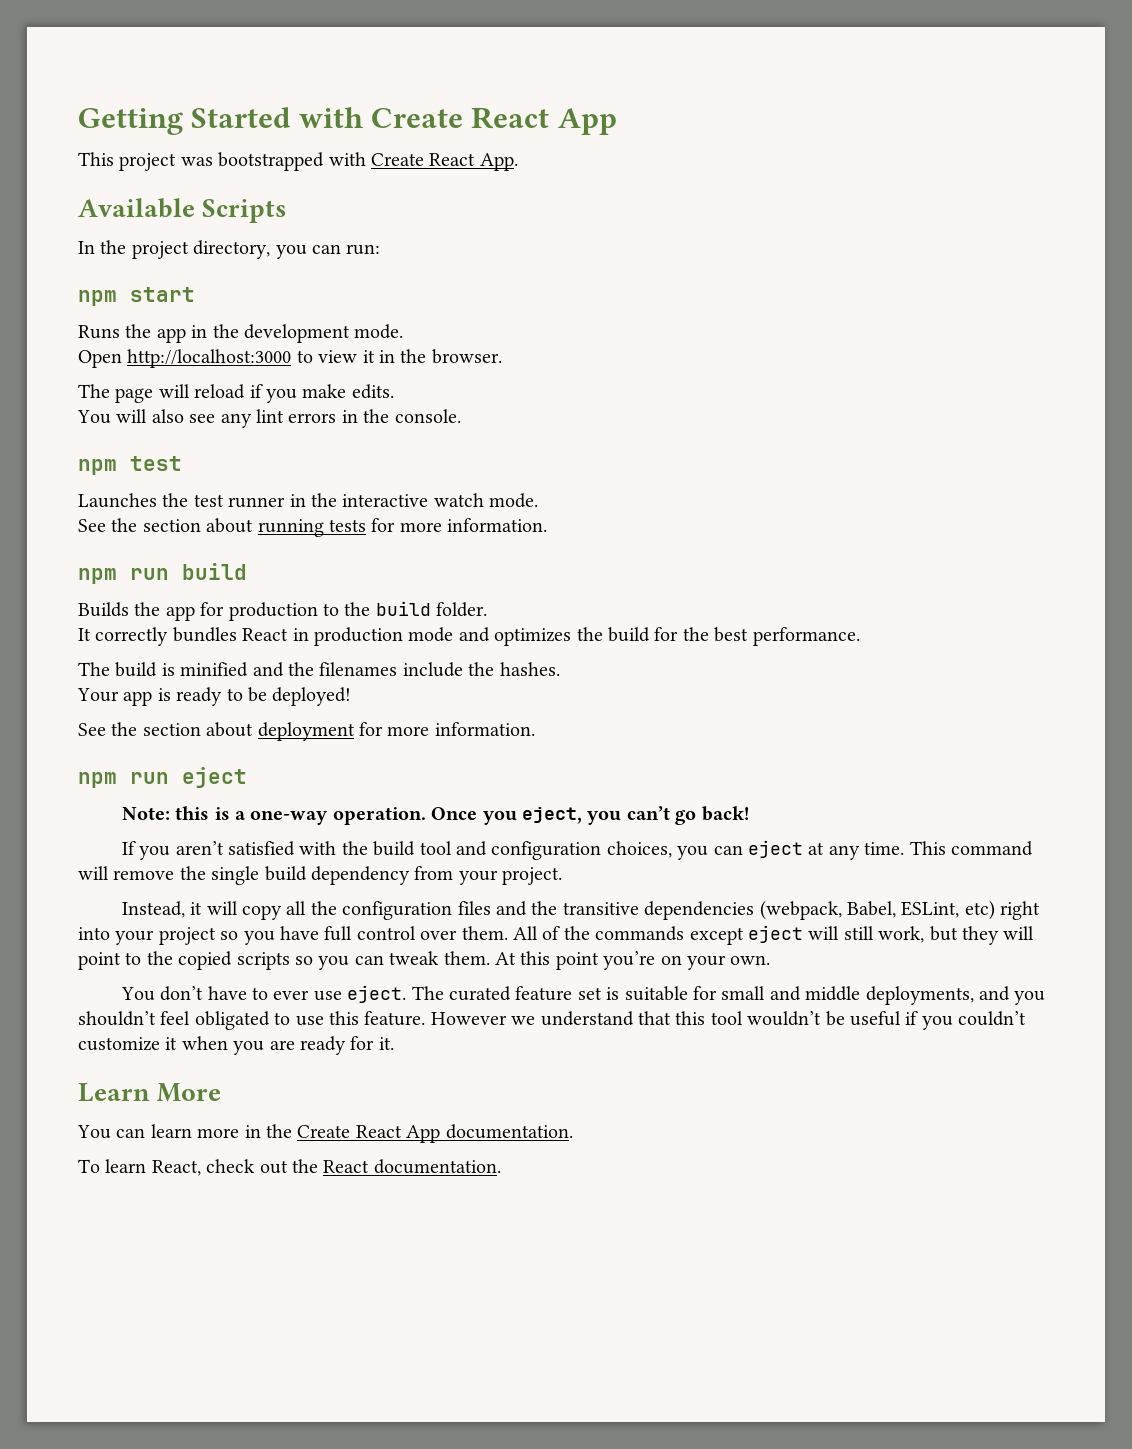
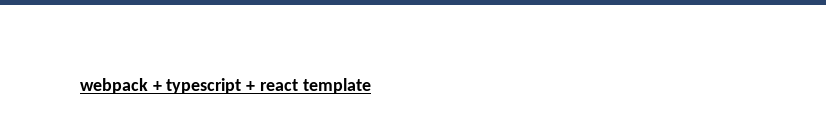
- Getting Started with Create React App
- This project was bootstrapped with Create React App.
- Available Scripts
- In the project directory, you can run:
- npm start
- Runs the app in the development mode.
- Open http://localhost:3000 to view it in the browser.
- The page will reload if you make edits.
- You will also see any lint errors in the console.
- npm test
- Launches the test runner in the interactive watch mode.
- See the section about running tests for more information.
- npm run build
- Builds the app for production to the build folder.
- It correctly bundles React in production mode and optimizes the build for the best performance.
- The build is minified and the filenames include the hashes.
- Your app is ready to be deployed!
- See the section about deployment for more information.
- npm run eject
- Note: this is a one-way operation. Once you eject, you can’t go back!
- If you aren’t satisfied with the build tool and configuration choices, you can eject at any time. This command will remove the single build dependency from your project.
- Instead, it will copy all the configuration files and the transitive dependencies (webpack, Babel, ESLint, etc) right into your project so you have full control over them. All of the commands except eject will still work, but they will point to the copied scripts so you can tweak them. At this point you’re on your own.
- You don’t have to ever use eject. The curated feature set is suitable for small and middle deployments, and you shouldn’t feel obligated to use this feature. However we understand that this tool wouldn’t be useful if you couldn’t customize it when you are ready for it.
- Learn More
- You can learn more in the Create React App documentation.
- To learn React, check out the React documentation.
+ webpack + typescript + react template

